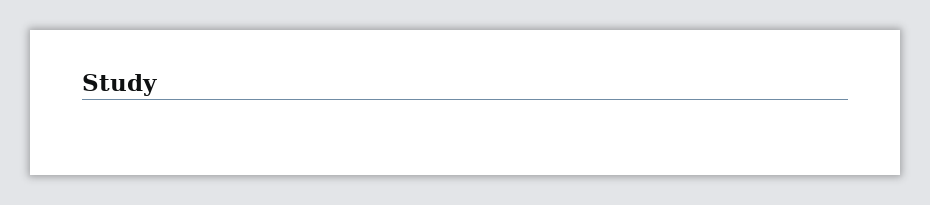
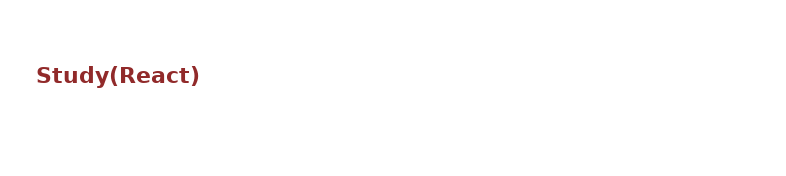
- Study
+ Study(React)

